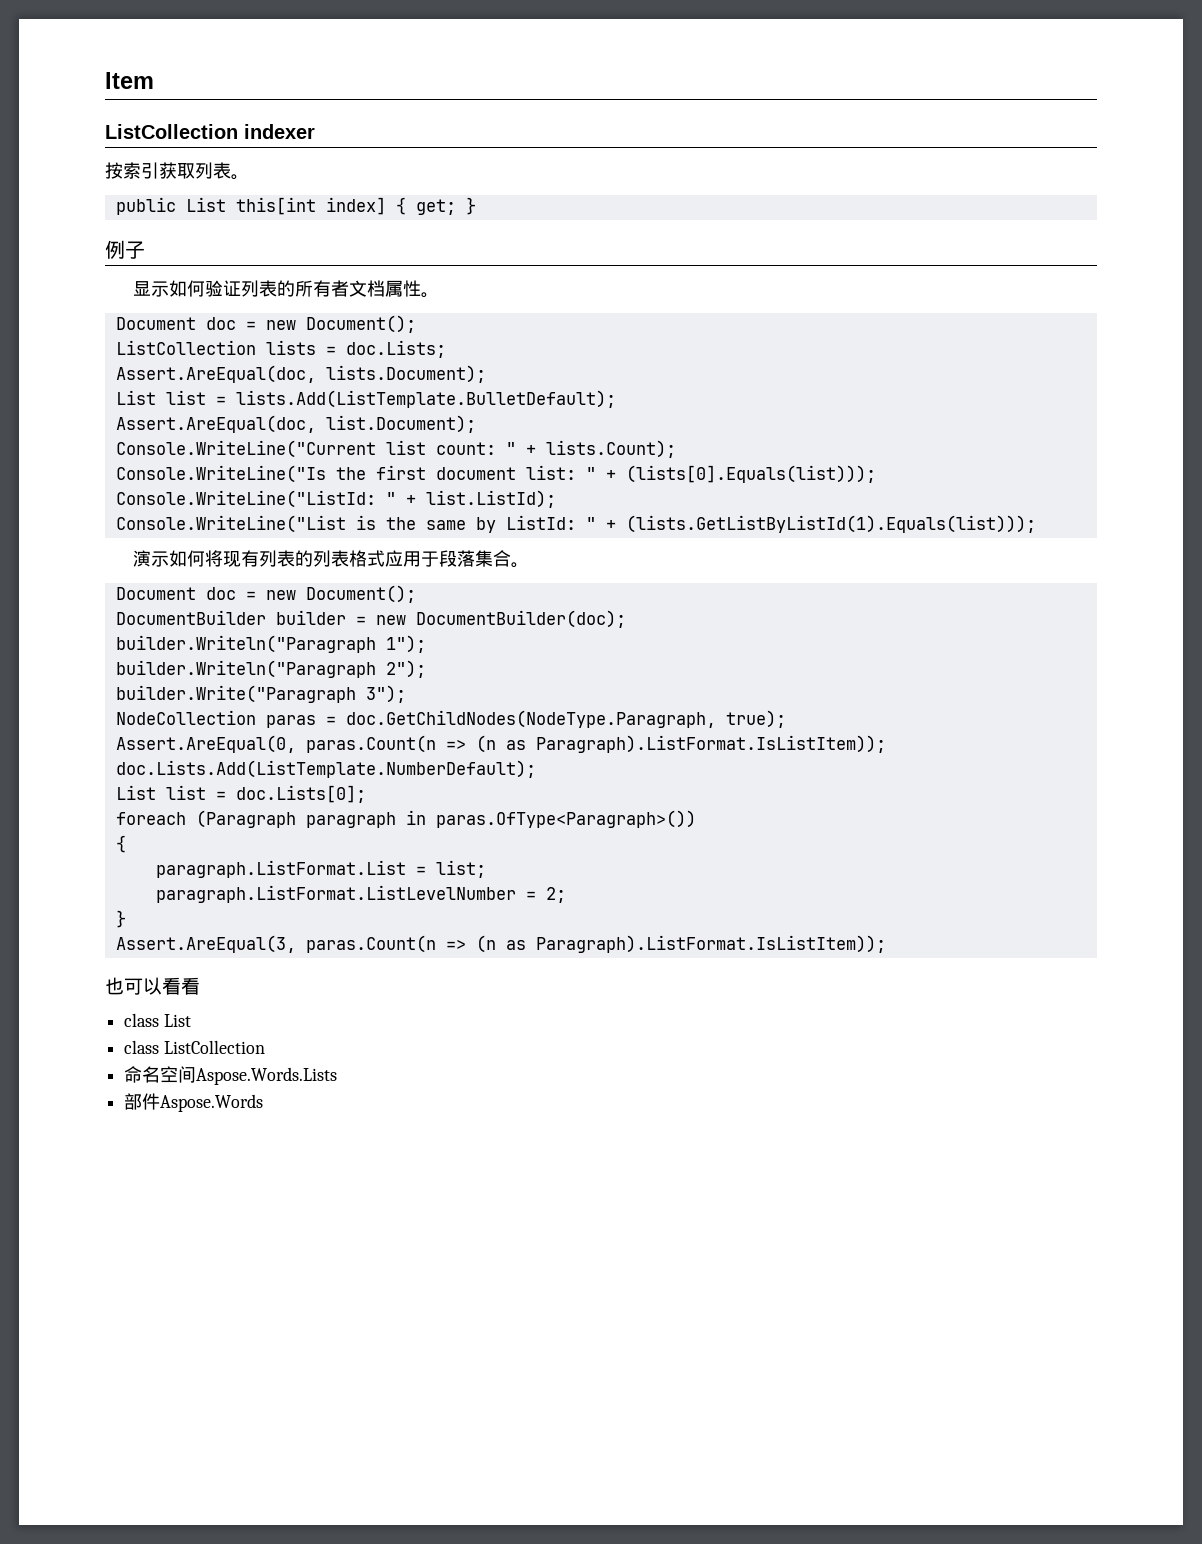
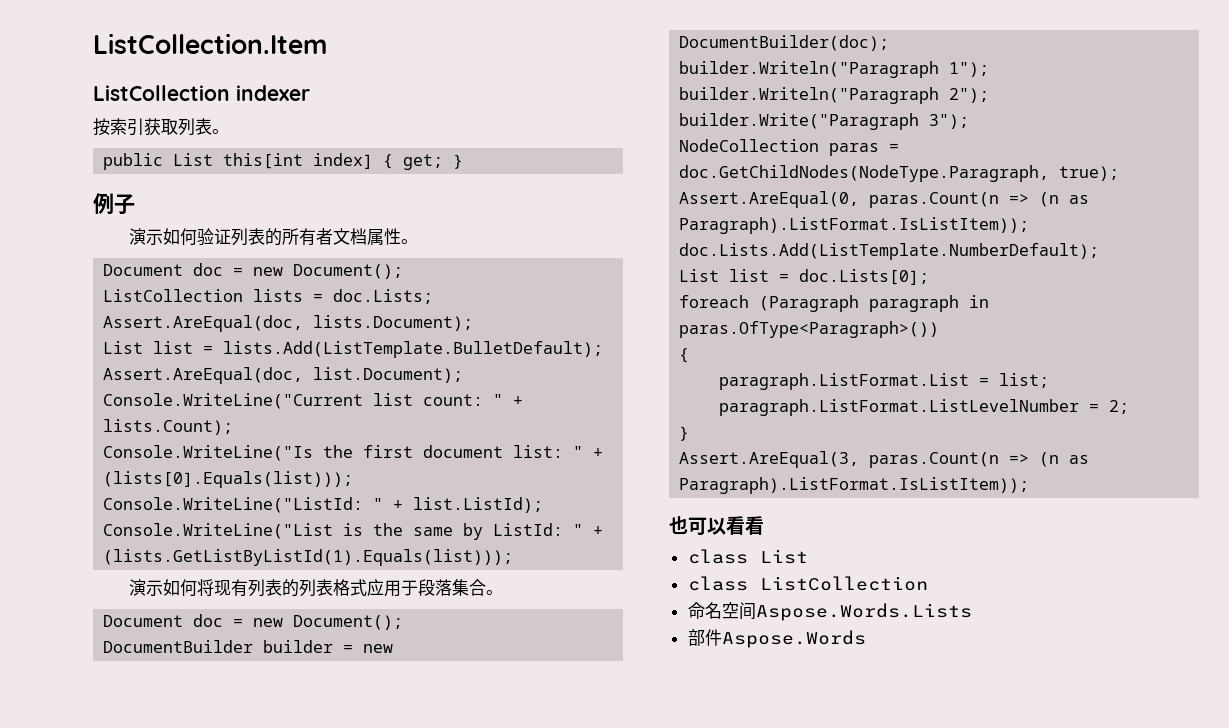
- Item
+ ListCollection.Item
- 显示如何验证列表的所有者文档属性。
+ 演示如何验证列表的所有者文档属性。

